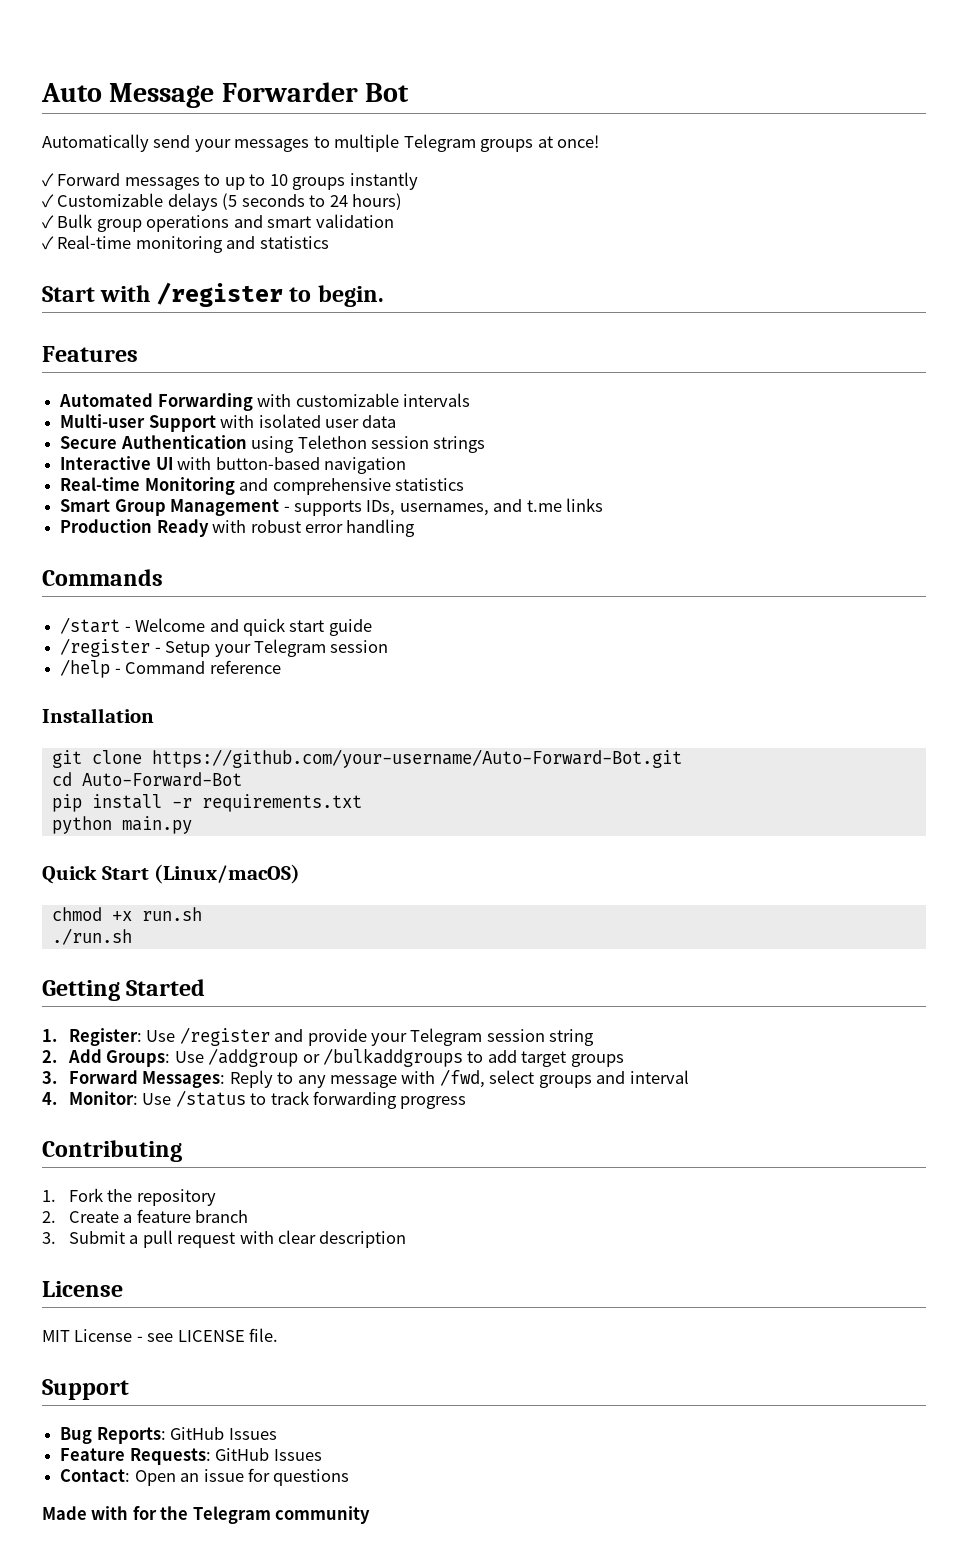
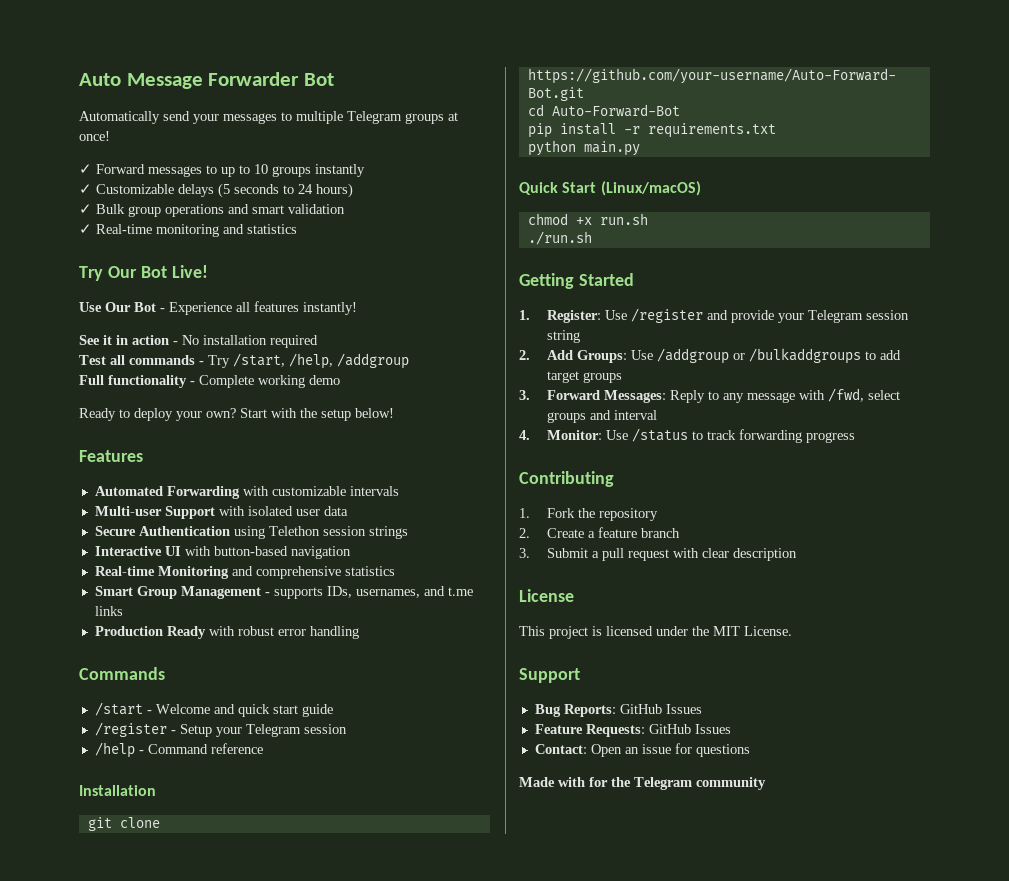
- Start with /register to begin.
+ Try Our Bot Live!
+ Use Our Bot - Experience all features instantly!
+ See it in action - No installation required
+ Test all commands - Try /start, /help, /addgroup
+ Full functionality - Complete working demo
+ Ready to deploy your own? Start with the setup below!
- MIT License - see LICENSE file.
+ This project is licensed under the MIT License.

